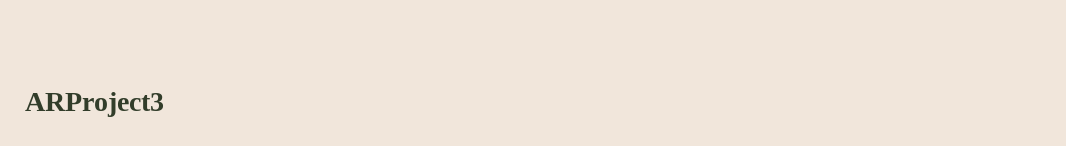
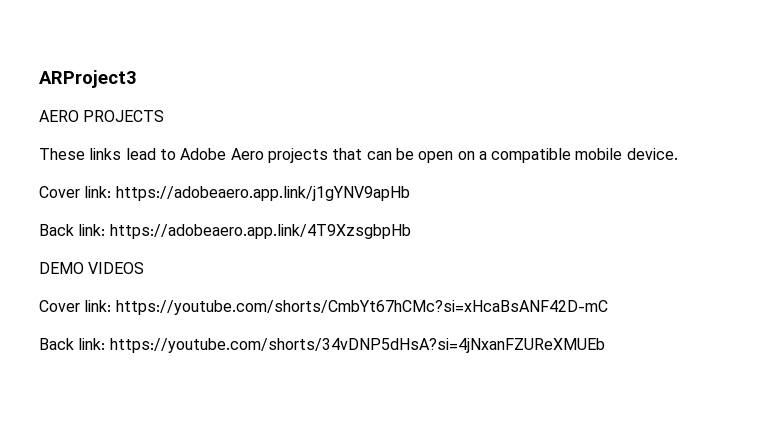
+ AERO PROJECTS
+ These links lead to Adobe Aero projects that can be open on a compatible mobile device.
+ Cover link: https://adobeaero.app.link/j1gYNV9apHb
+ Back link: https://adobeaero.app.link/4T9XzsgbpHb
+ DEMO VIDEOS
+ Cover link: https://youtube.com/shorts/CmbYt67hCMc?si=xHcaBsANF42D-mC
+ Back link: https://youtube.com/shorts/34vDNP5dHsA?si=4jNxanFZUReXMUEb

